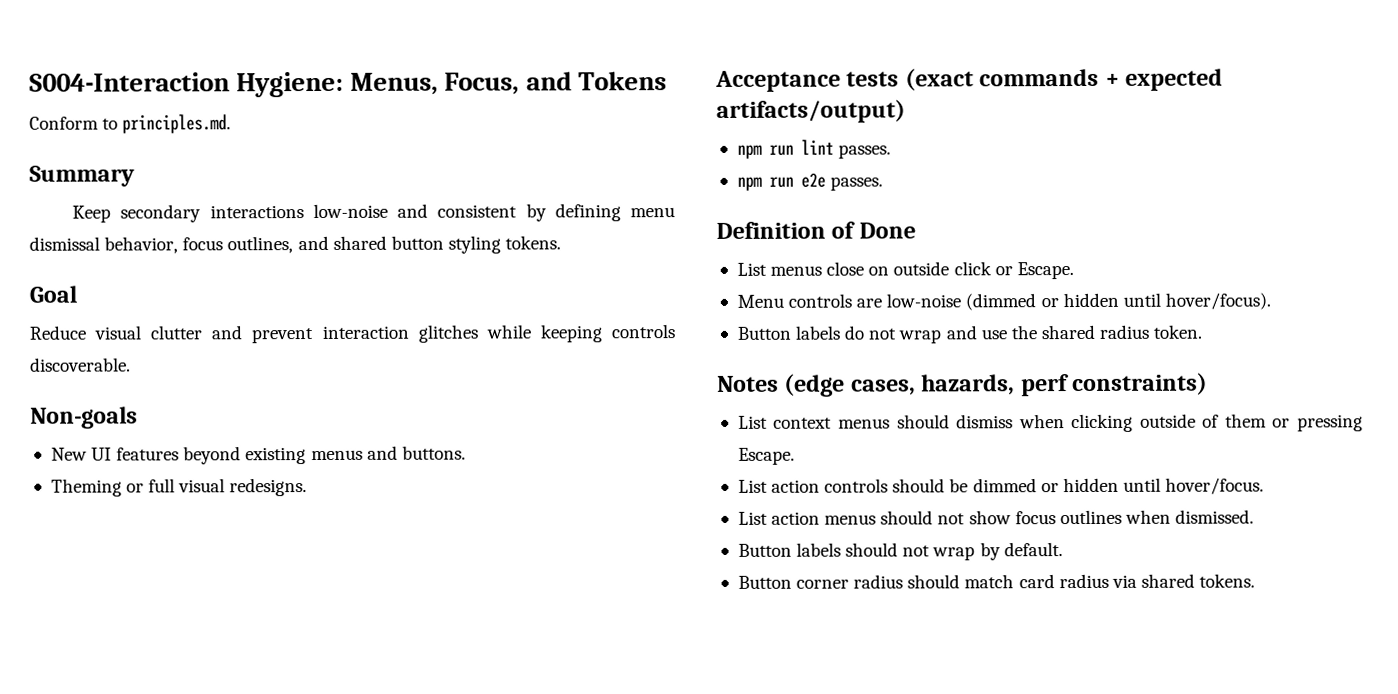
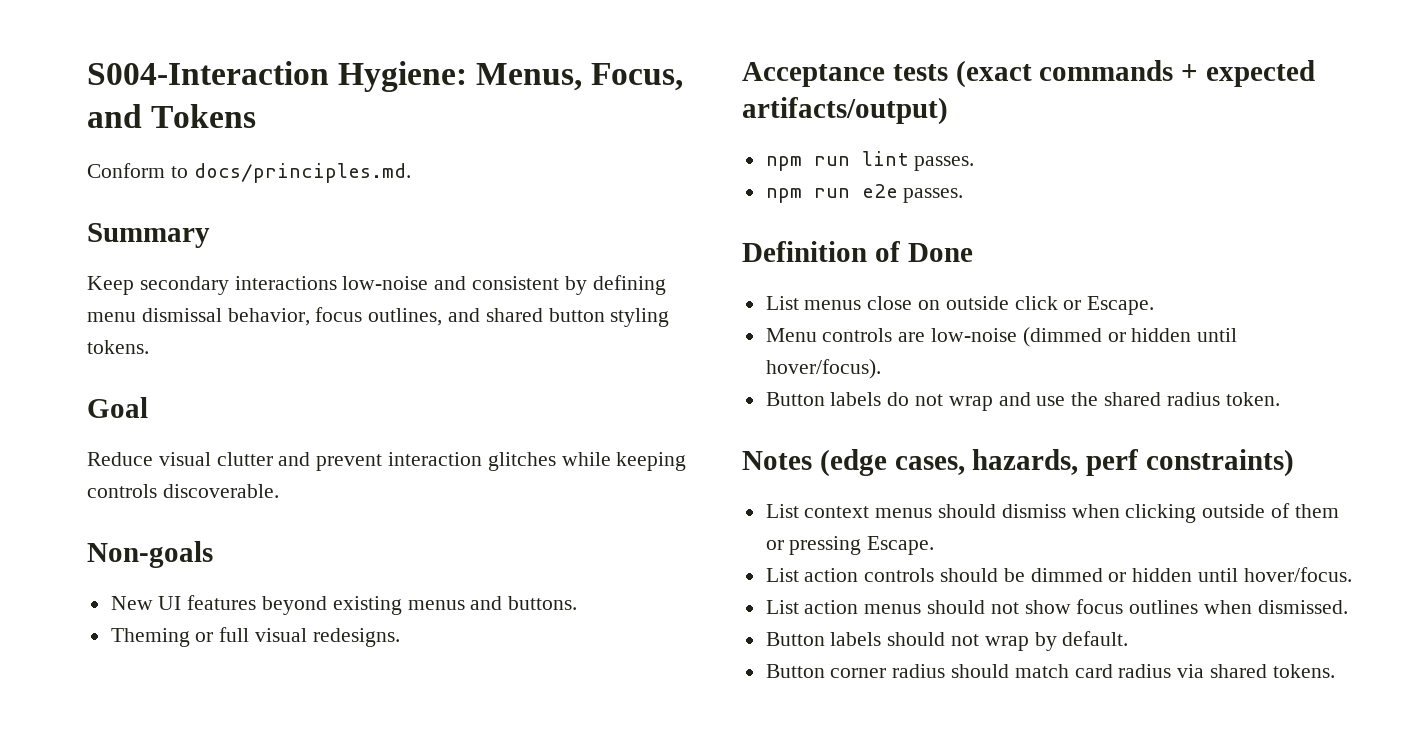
- Conform to principles.md.
+ Conform to docs/principles.md.

